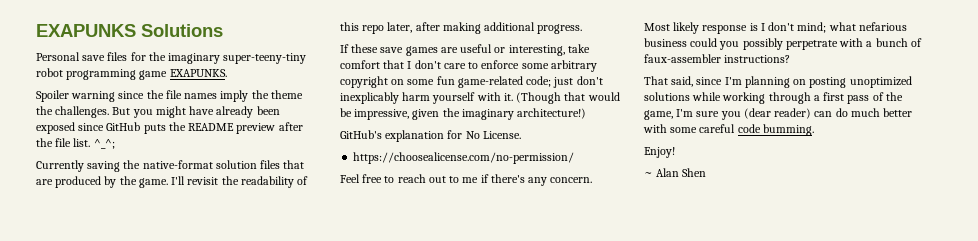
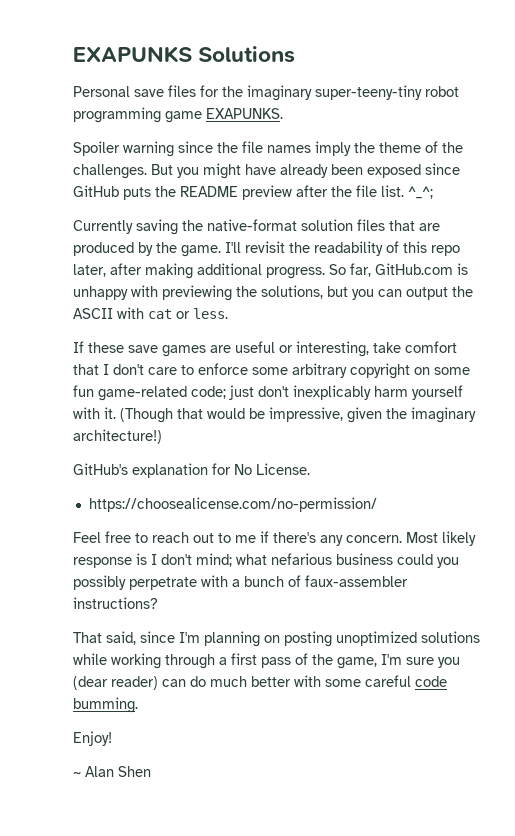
- Spoiler warning since the file names imply the theme the challenges.
+ Spoiler warning since the file names imply the theme of the challenges.
+ So far, GitHub.com is unhappy with previewing the solutions, but you can output the ASCII with cat or less.

